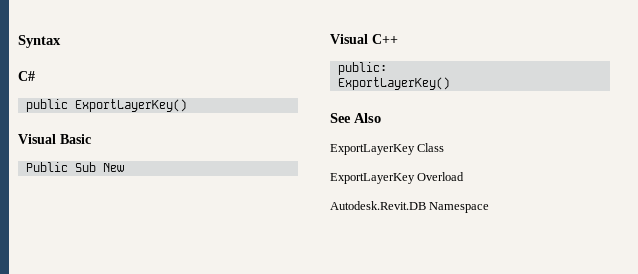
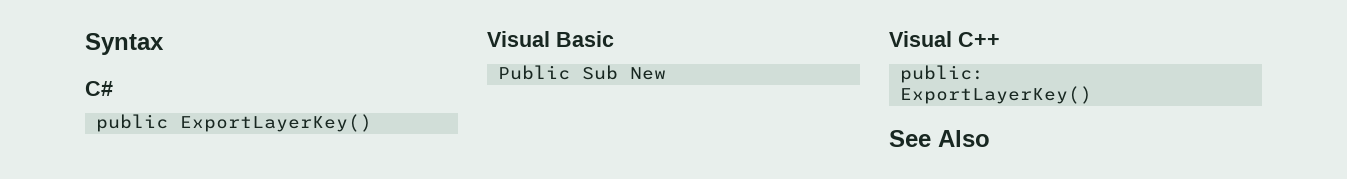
- ExportLayerKey Class
- ExportLayerKey Overload
- Autodesk.Revit.DB Namespace

